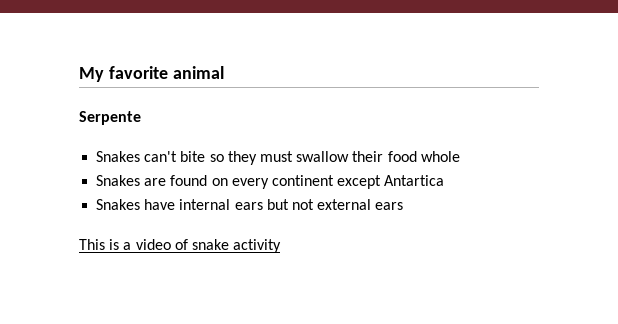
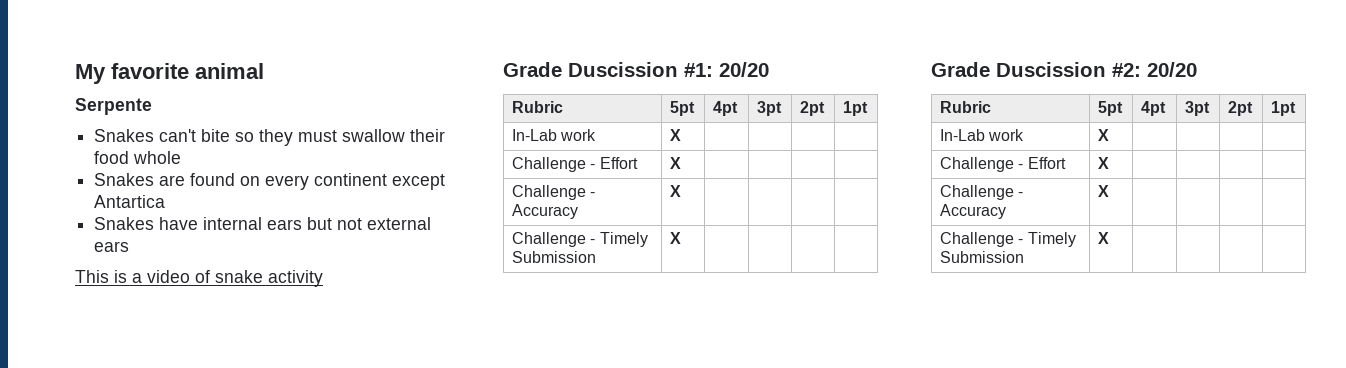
+ Grade Duscission #1: 20/20
+ Rubric | 5pt | 4pt | 3pt | 2pt | 1pt
+ In-Lab work | X | | | |
+ Challenge - Effort | X | | | |
+ Challenge - Accuracy | X | | | |
+ Challenge - Timely Submission | X | | | |
+ Grade Duscission #2: 20/20
+ Rubric | 5pt | 4pt | 3pt | 2pt | 1pt
+ In-Lab work | X | | | |
+ Challenge - Effort | X | | | |
+ Challenge - Accuracy | X | | | |
+ Challenge - Timely Submission | X | | | |

